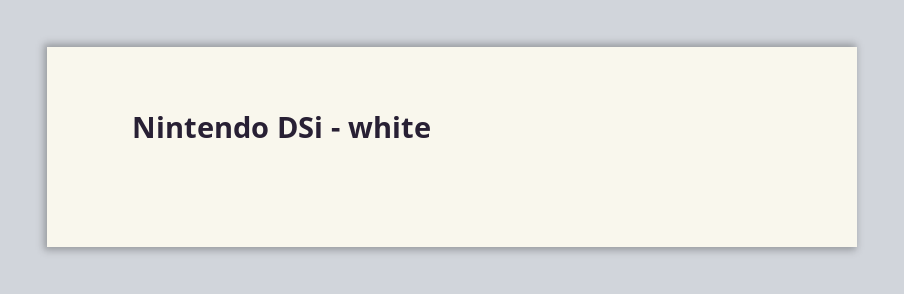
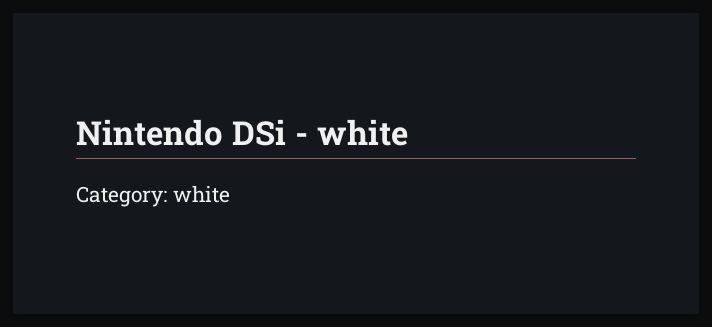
+ Category: white

